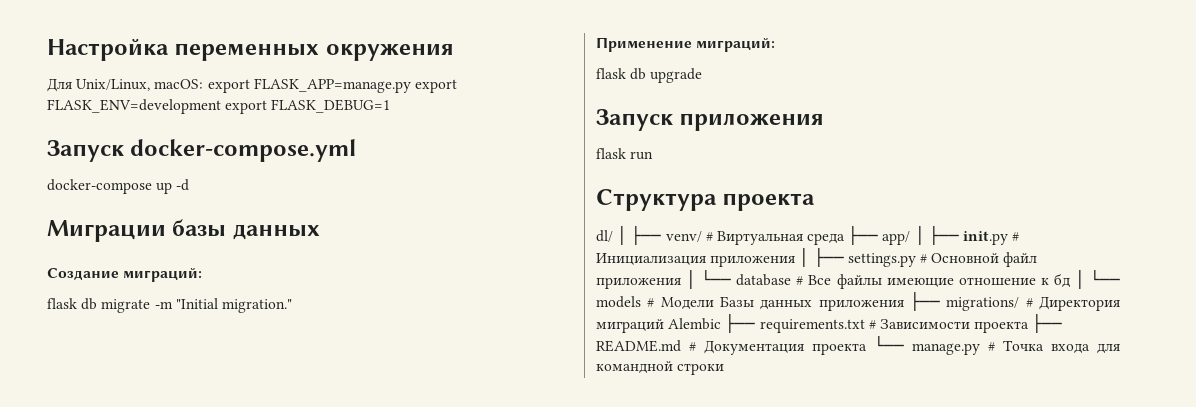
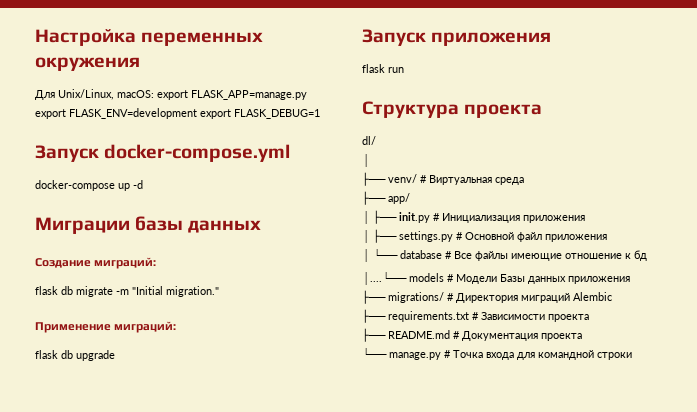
- dl/ │ ├── venv/ # Виртуальная среда ├── app/ │ ├── init.py # Инициализация приложения │ ├── settings.py # Основной файл приложения │ └── database # Все файлы имеющие отношение к бд │ └── models # Модели Базы данных приложения ├── migrations/ # Директория миграций Alembic ├── requirements.txt # Зависимости проекта ├── README.md # Документация проекта └── manage.py # Точка входа для командной строки
+ dl/
+ │
+ ├── venv/ # Виртуальная среда
+ ├── app/
+ │ ├── init.py # Инициализация приложения
+ │ ├── settings.py # Основной файл приложения
+ │ └── database # Все файлы имеющие отношение к бд
+ │....└── models # Модели Базы данных приложения
+ ├── migrations/ # Директория миграций Alembic
+ ├── requirements.txt # Зависимости проекта
+ ├── README.md # Документация проекта
+ └── manage.py # Точка входа для командной строки

